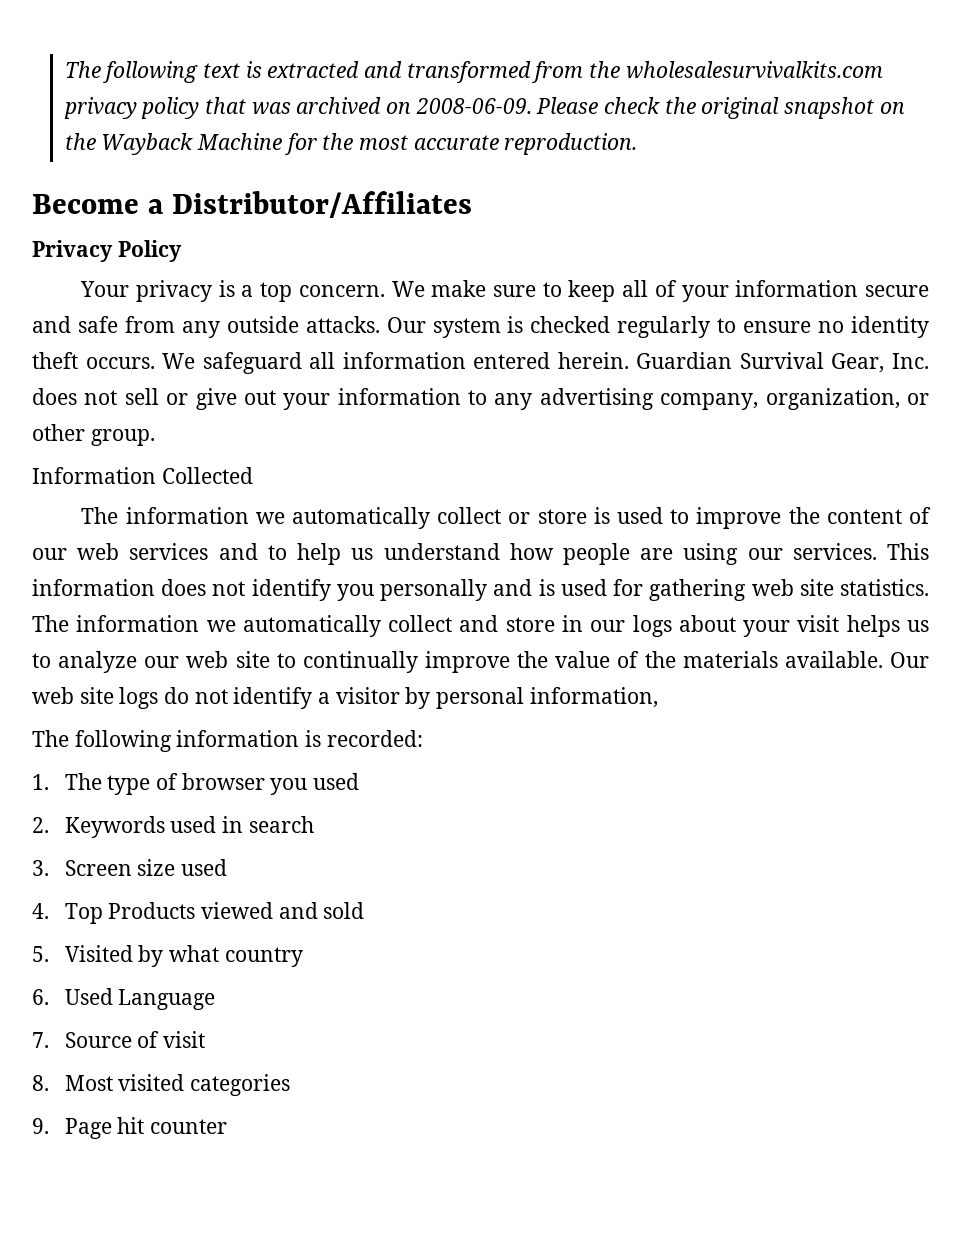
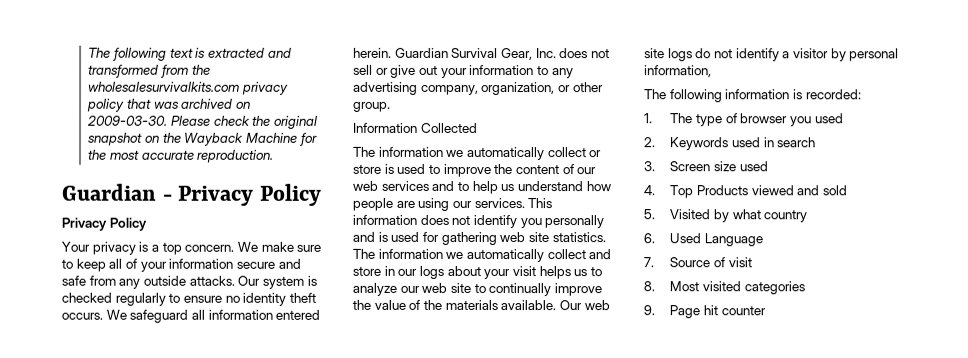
- The following text is extracted and transformed from the wholesalesurvivalkits.com privacy policy that was archived on 2008-06-09.
+ The following text is extracted and transformed from the wholesalesurvivalkits.com privacy policy that was archived on 2009-03-30.
- Become a Distributor/Affiliates
+ Guardian - Privacy Policy

